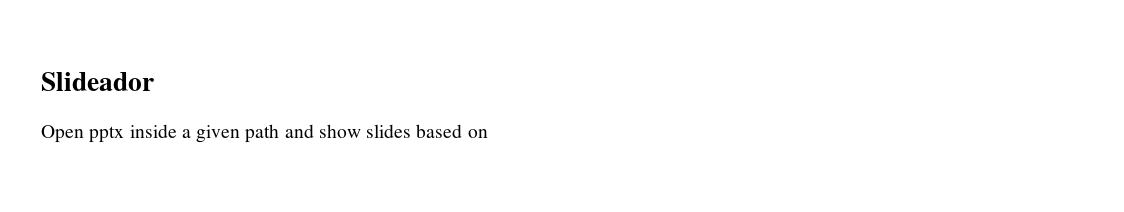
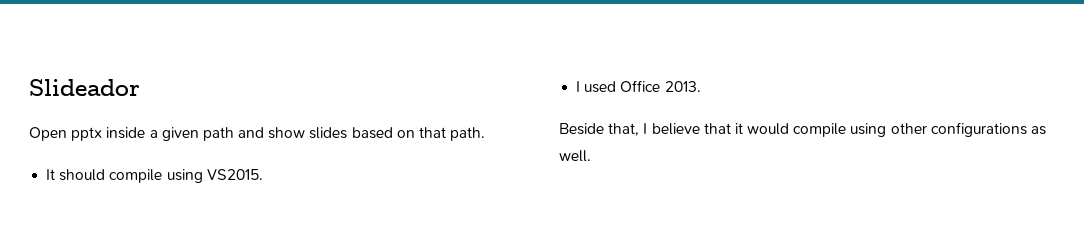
- Open pptx inside a given path and show slides based on
+ Open pptx inside a given path and show slides based on that path.
+ It should compile using VS2015.
+ I used Office 2013.
+ Beside that, I believe that it would compile using other configurations as well.

